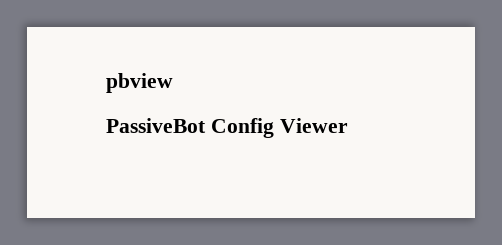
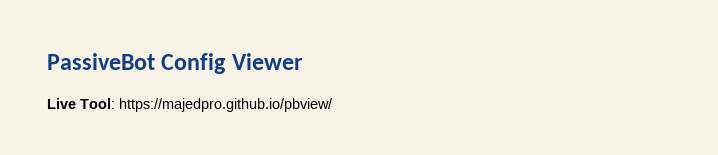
- pbview
+ Live Tool: https://majedpro.github.io/pbview/

